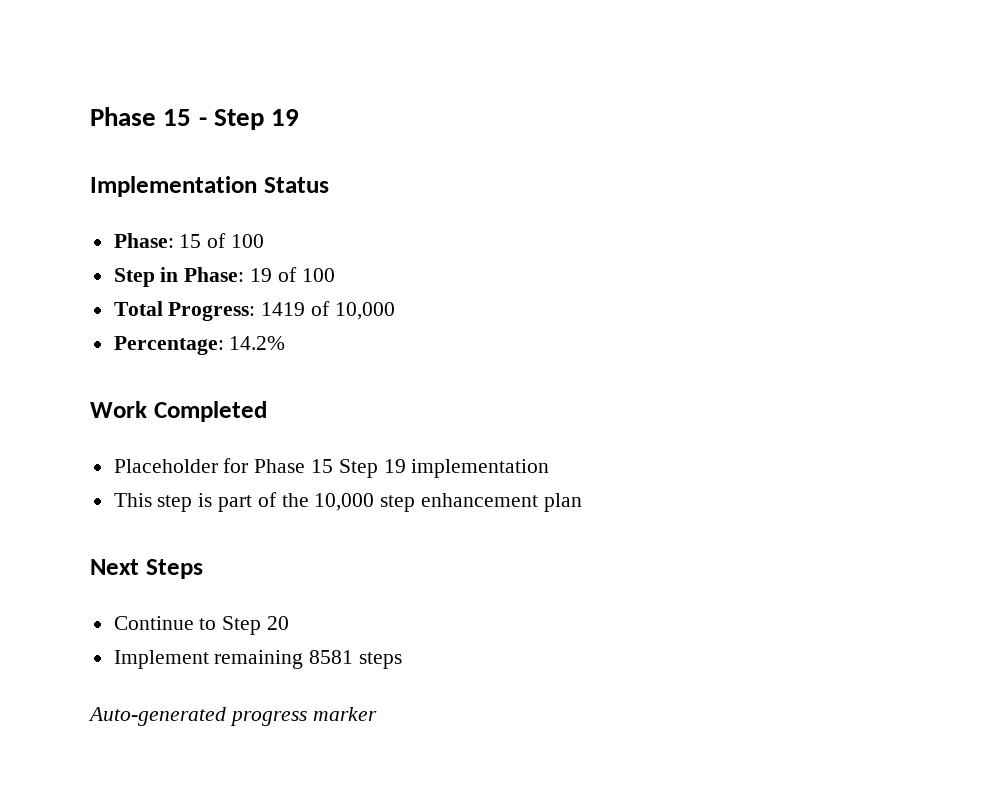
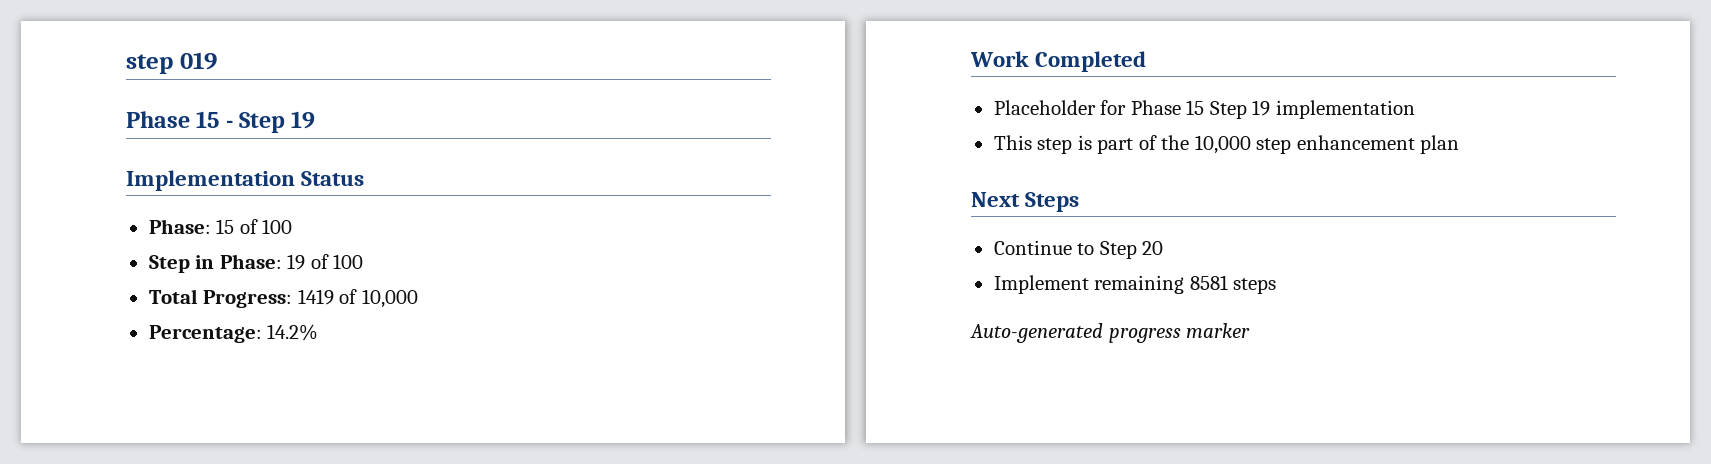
+ step 019

